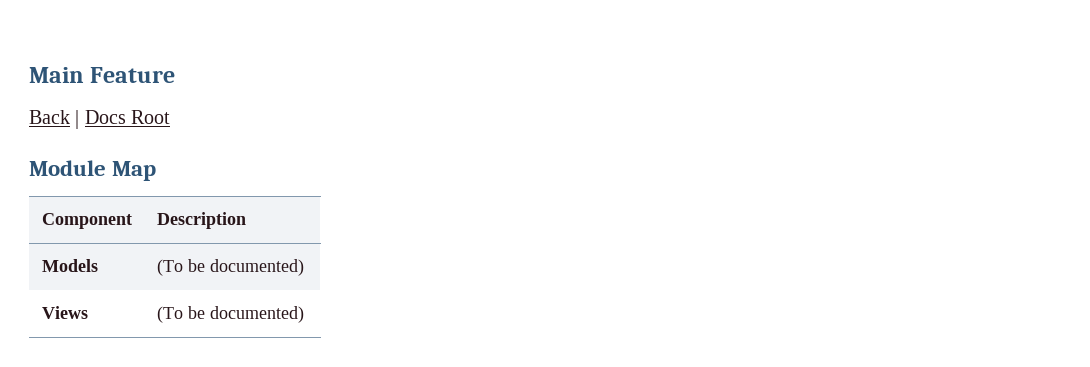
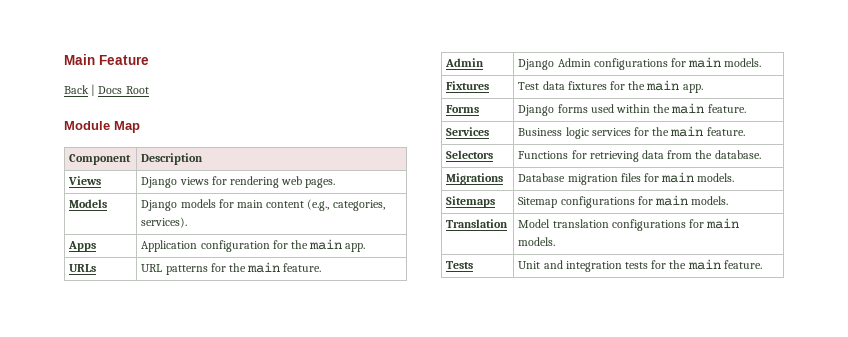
- Models | (To be documented)
- Views | (To be documented)
+ Views | Django views for rendering web pages.
+ Models | Django models for main content (e.g., categories, services).
+ Apps | Application configuration for the main app.
+ URLs | URL patterns for the main feature.
+ Admin | Django Admin configurations for main models.
+ Fixtures | Test data fixtures for the main app.
+ Forms | Django forms used within the main feature.
+ Services | Business logic services for the main feature.
+ Selectors | Functions for retrieving data from the database.
+ Migrations | Database migration files for main models.
+ Sitemaps | Sitemap configurations for main models.
+ Translation | Model translation configurations for main models.
+ Tests | Unit and integration tests for the main feature.

